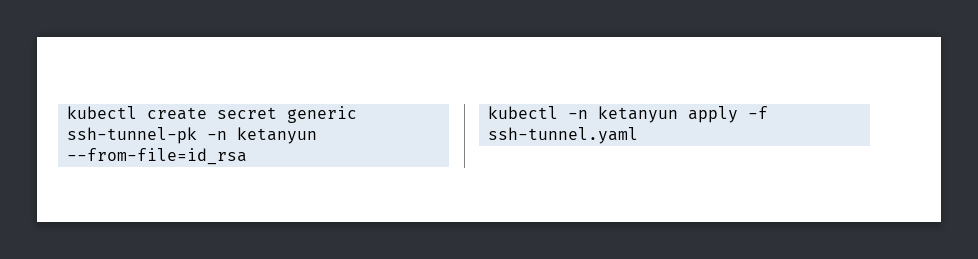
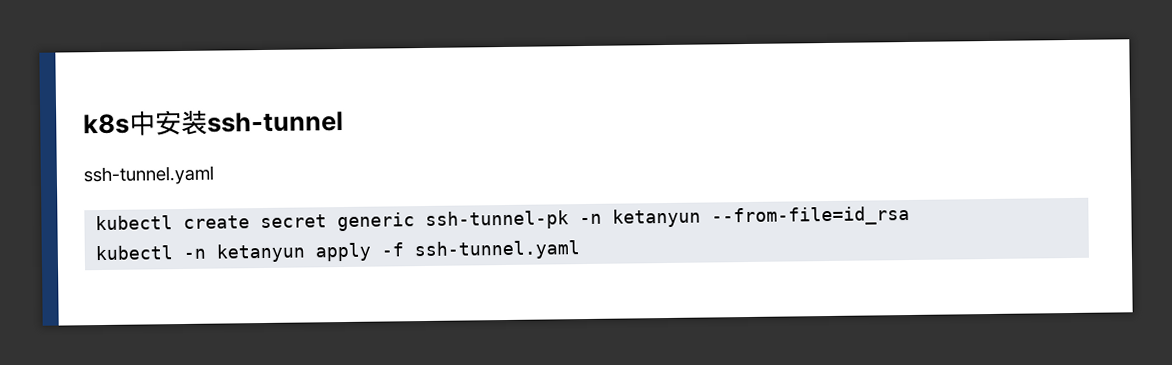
+ k8s中安装ssh-tunnel
+ ssh-tunnel.yaml

